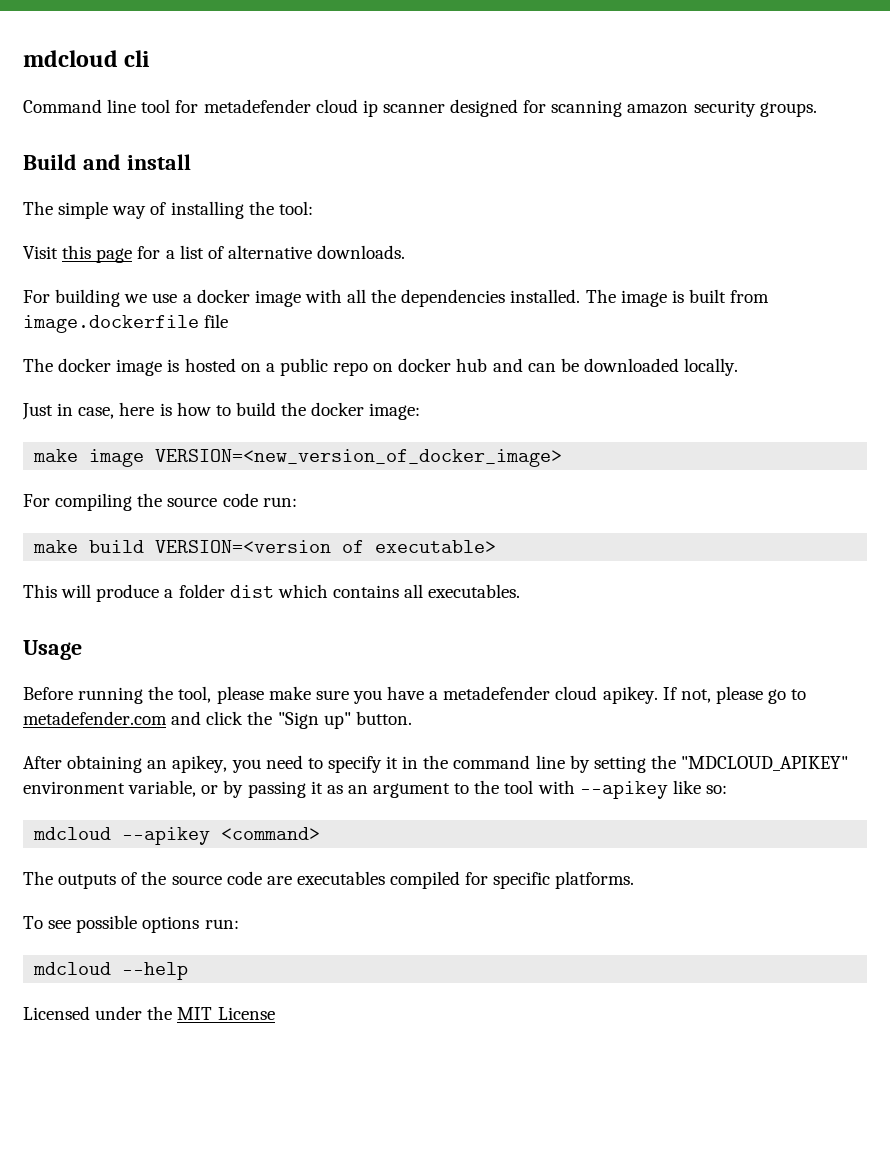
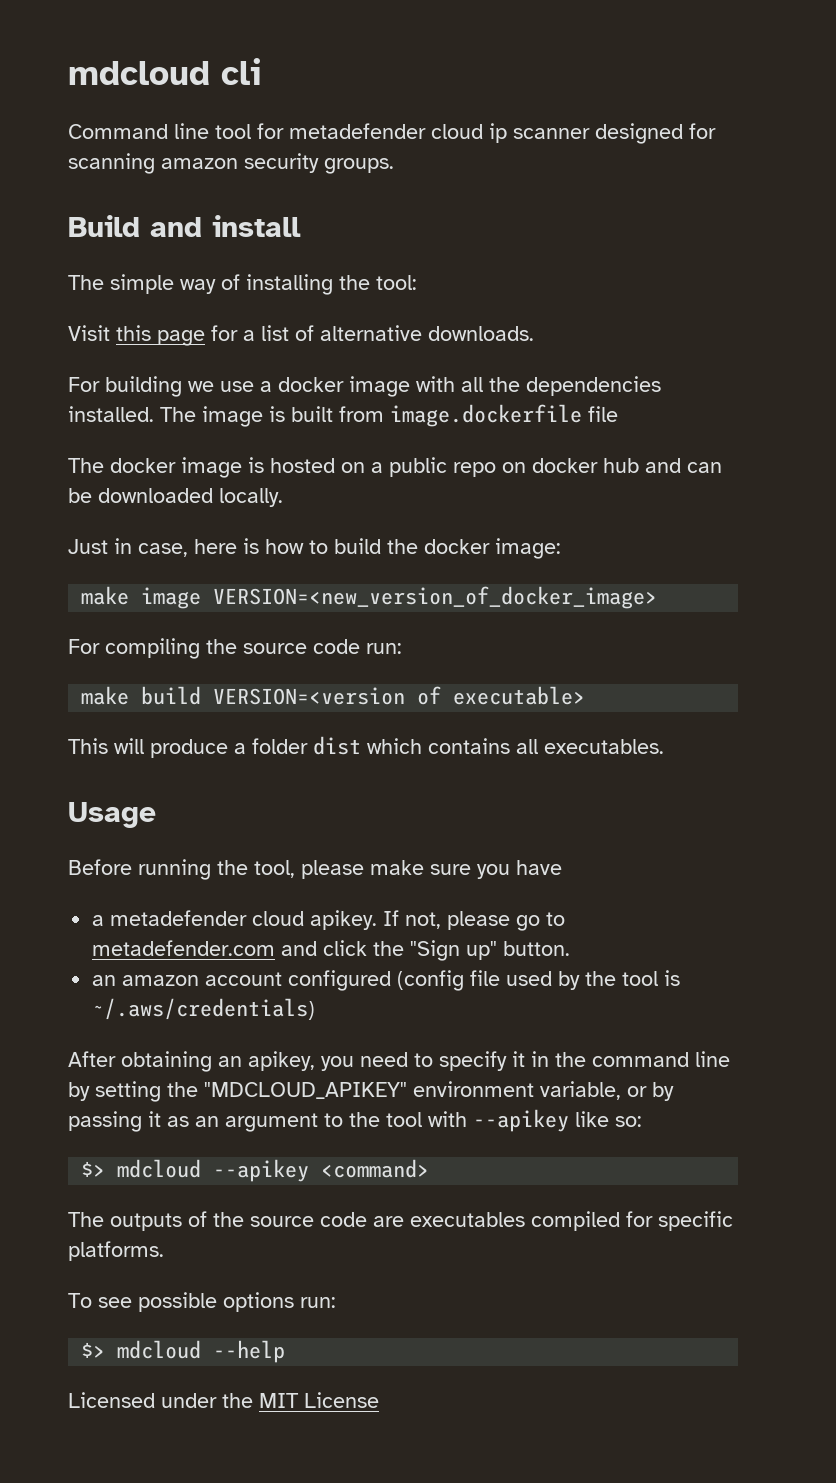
- Before running the tool, please make sure you have a metadefender cloud apikey.
+ Before running the tool, please make sure you have
+ a metadefender cloud apikey.
+ an amazon account configured (config file used by the tool is ~/.aws/credentials)
- mdcloud --apikey <command>
+ $> mdcloud --apikey <command>
- mdcloud --help
+ $> mdcloud --help

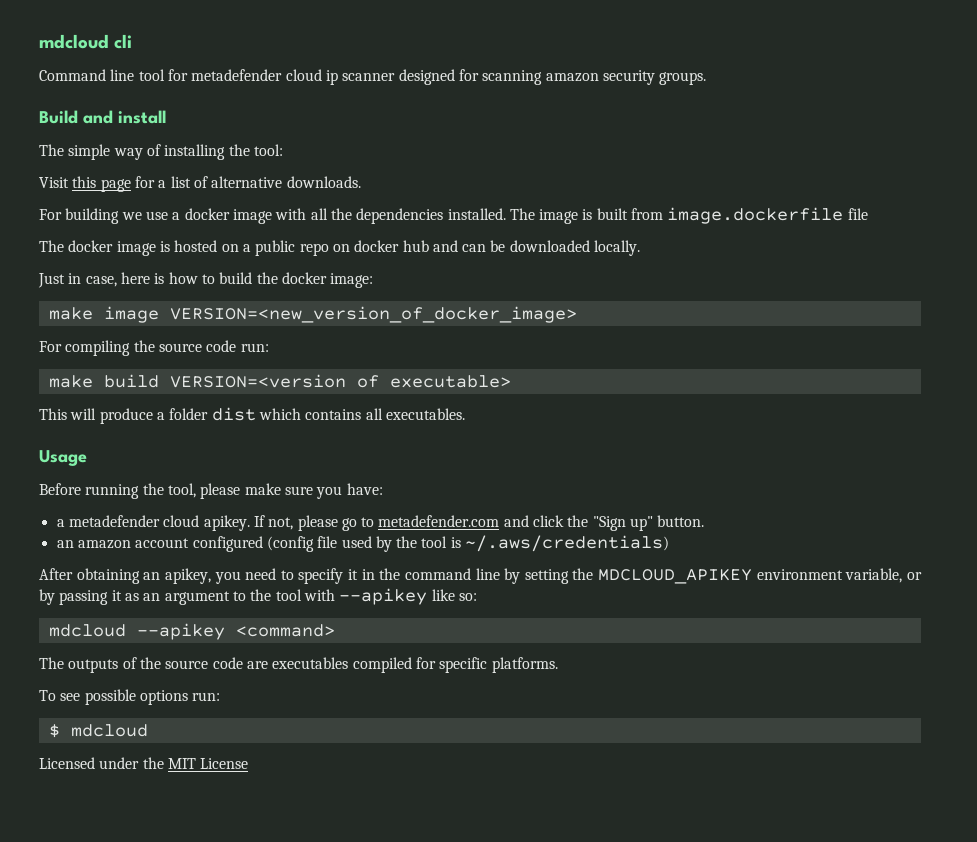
- Before running the tool, please make sure you have
+ Before running the tool, please make sure you have:
- After obtaining an apikey, you need to specify it in the command line by setting the "MDCLOUD_APIKEY" environment variable, or by passing it as an argument to the tool with --apikey like so:
+ After obtaining an apikey, you need to specify it in the command line by setting the MDCLOUD_APIKEY environment variable, or by passing it as an argument to the tool with --apikey like so:
- $> mdcloud --apikey <command>
+ mdcloud --apikey <command>
- $> mdcloud --help
+ $ mdcloud

